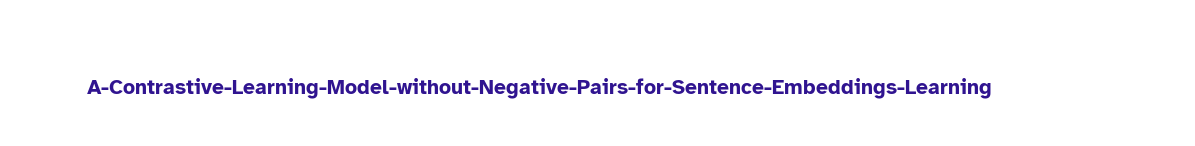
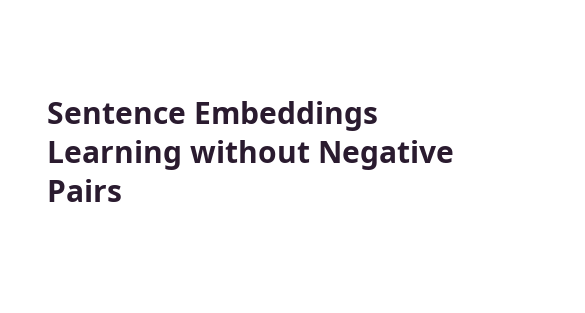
- A-Contrastive-Learning-Model-without-Negative-Pairs-for-Sentence-Embeddings-Learning
+ Sentence Embeddings Learning without Negative Pairs

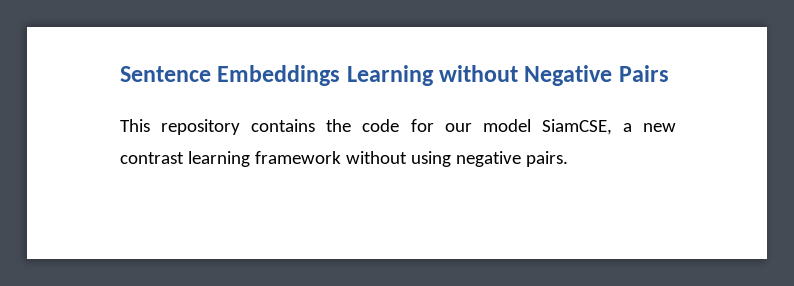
+ This repository contains the code for our model SiamCSE, a new contrast learning framework without using negative pairs.

